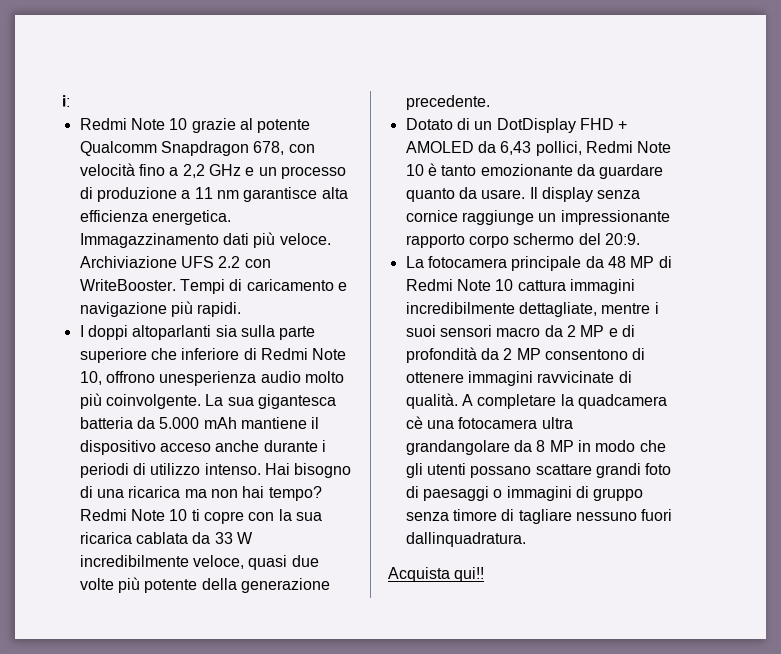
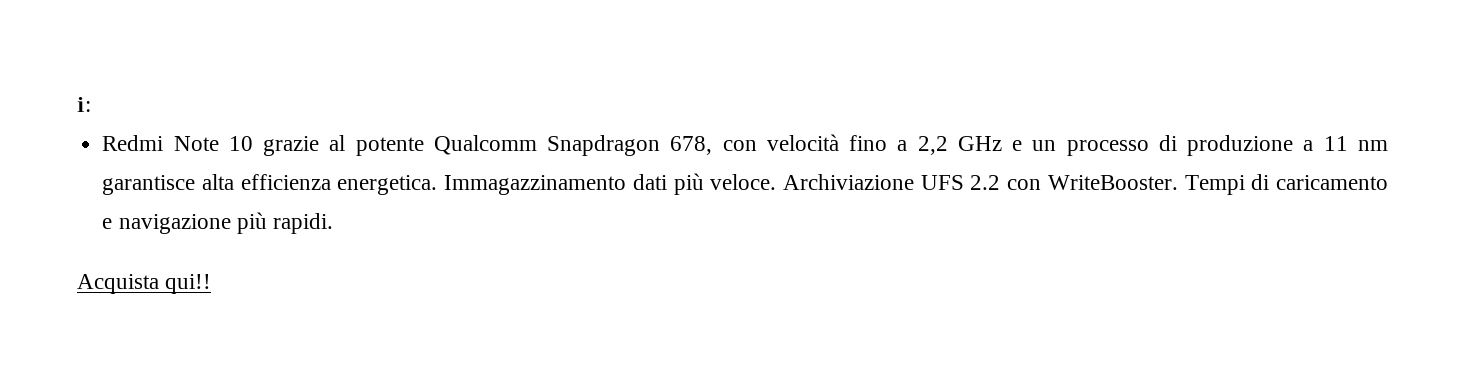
- I doppi altoparlanti sia sulla parte superiore che inferiore di Redmi Note 10, offrono unesperienza audio molto più coinvolgente. La sua gigantesca batteria da 5.000 mAh mantiene il dispositivo acceso anche durante i periodi di utilizzo intenso. Hai bisogno di una ricarica ma non hai tempo? Redmi Note 10 ti copre con la sua ricarica cablata da 33 W incredibilmente veloce, quasi due volte più potente della generazione precedente.
- Dotato di un DotDisplay FHD + AMOLED da 6,43 pollici, Redmi Note 10 è tanto emozionante da guardare quanto da usare. Il display senza cornice raggiunge un impressionante rapporto corpo schermo del 20:9.
- La fotocamera principale da 48 MP di Redmi Note 10 cattura immagini incredibilmente dettagliate, mentre i suoi sensori macro da 2 MP e di profondità da 2 MP consentono di ottenere immagini ravvicinate di qualità. A completare la quadcamera cè una fotocamera ultra grandangolare da 8 MP in modo che gli utenti possano scattare grandi foto di paesaggi o immagini di gruppo senza timore di tagliare nessuno fuori dallinquadratura.

